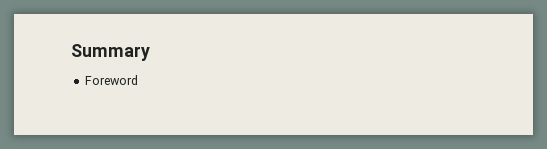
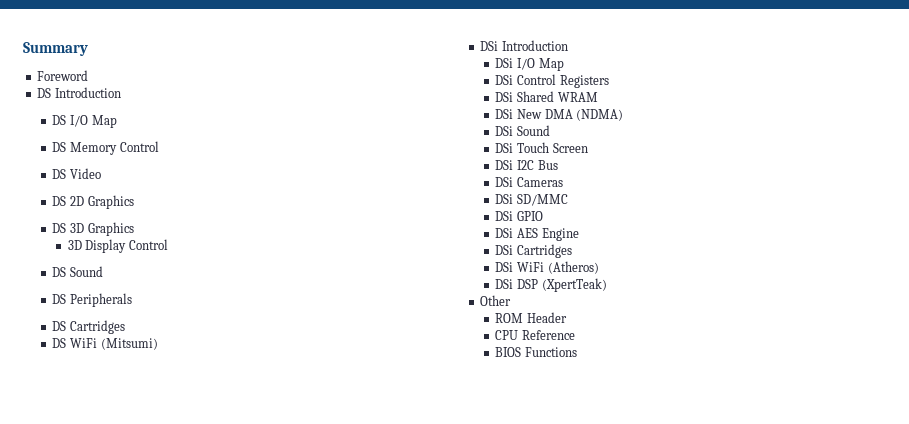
+ DS Introduction
+ DS I/O Map
+ DS Memory Control
+ DS Video
+ DS 2D Graphics
+ DS 3D Graphics
+ 3D Display Control
+ DS Sound
+ DS Peripherals
+ DS Cartridges
+ DS WiFi (Mitsumi)
+ DSi Introduction
+ DSi I/O Map
+ DSi Control Registers
+ DSi Shared WRAM
+ DSi New DMA (NDMA)
+ DSi Sound
+ DSi Touch Screen
+ DSi I2C Bus
+ DSi Cameras
+ DSi SD/MMC
+ DSi GPIO
+ DSi AES Engine
+ DSi Cartridges
+ DSi WiFi (Atheros)
+ DSi DSP (XpertTeak)
+ Other
+ ROM Header
+ CPU Reference
+ BIOS Functions

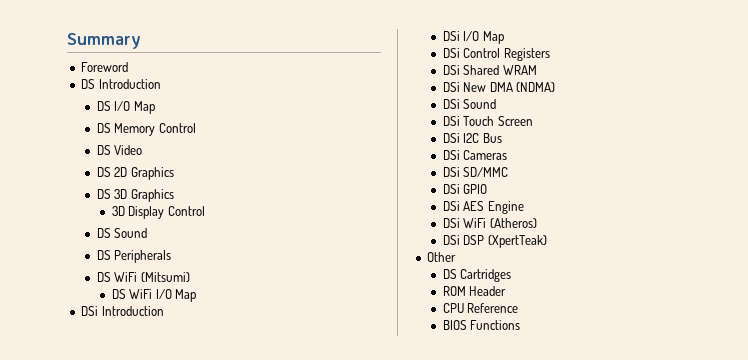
- DS Cartridges
  DS WiFi (Mitsumi)
+ DS WiFi I/O Map
- DSi Cartridges
+ DS Cartridges

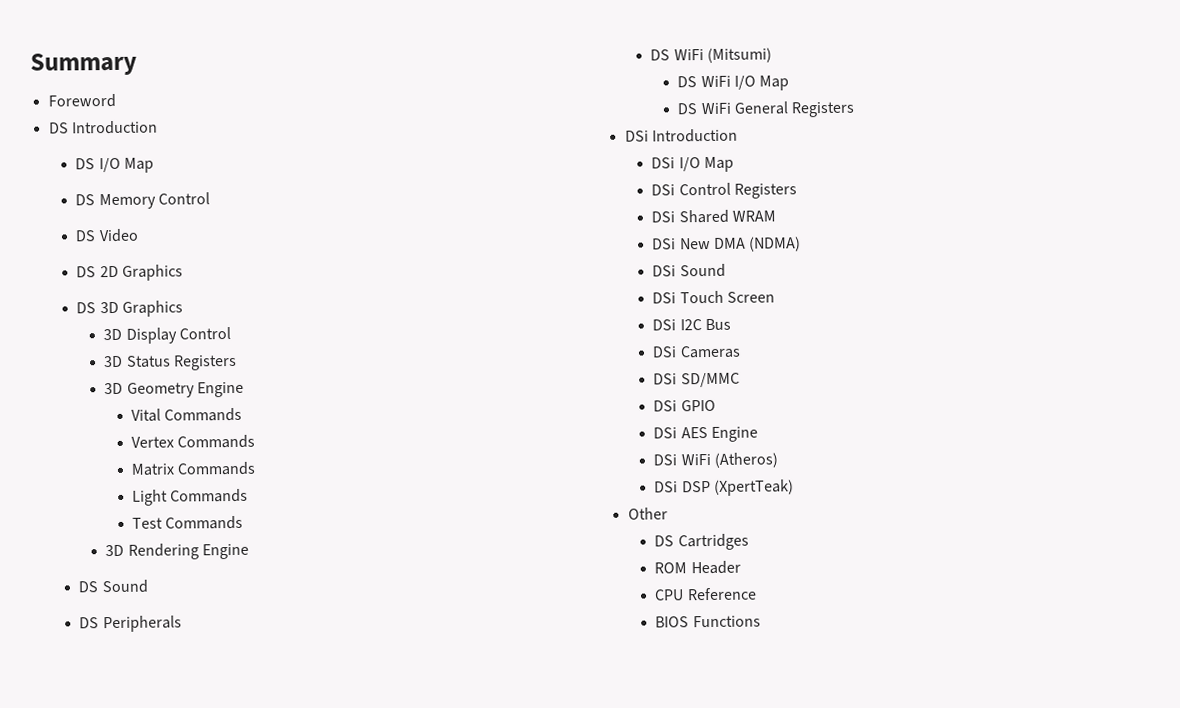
+ 3D Status Registers
+ 3D Geometry Engine
+ Vital Commands
+ Vertex Commands
+ Matrix Commands
+ Light Commands
+ Test Commands
+ 3D Rendering Engine
+ DS WiFi General Registers

